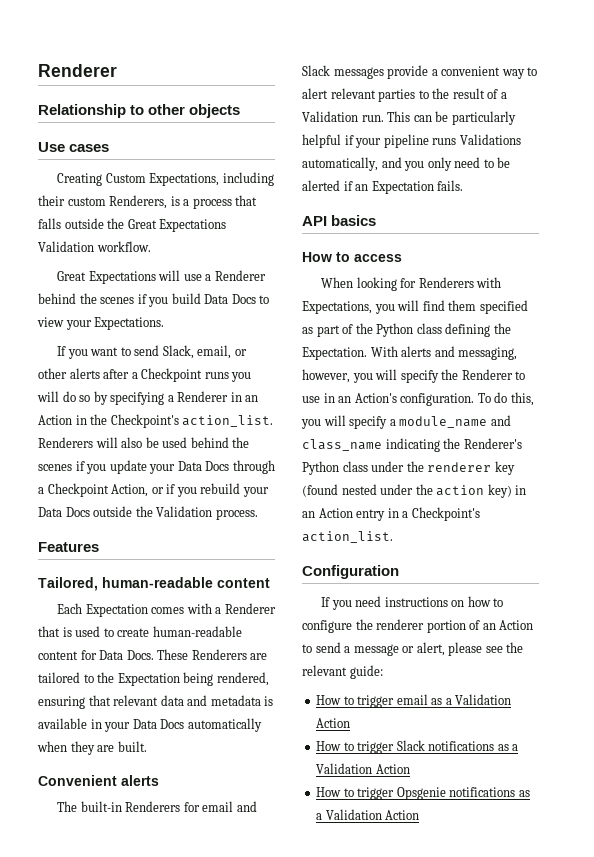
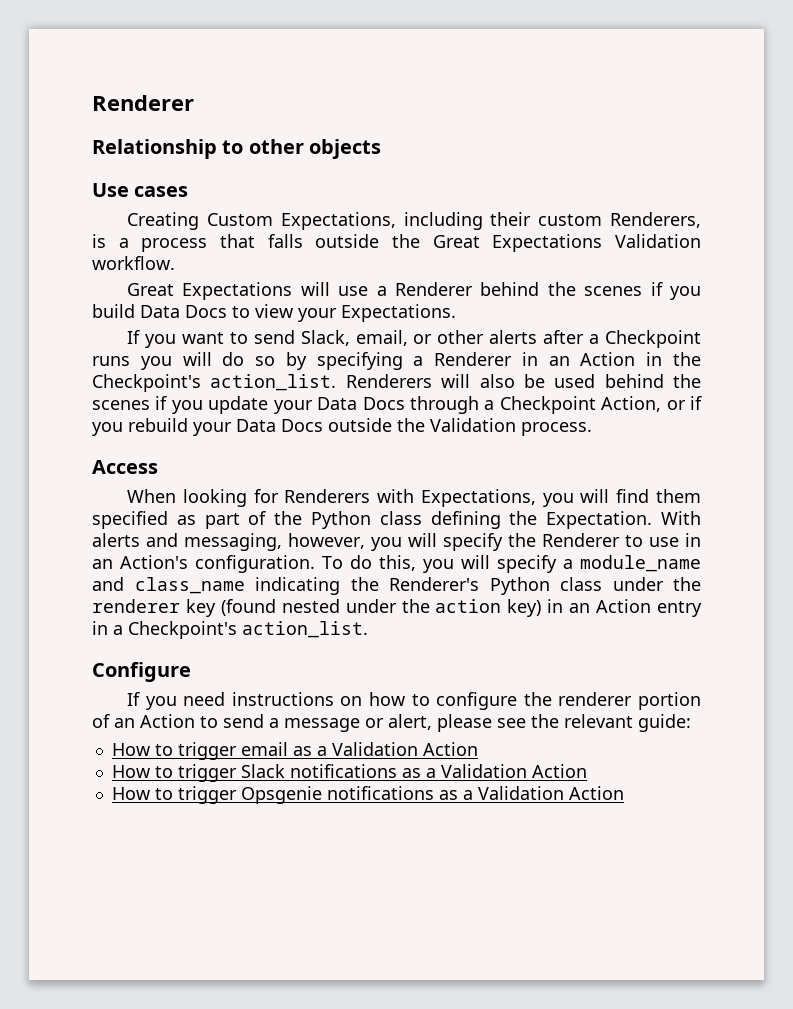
- Features
- Tailored, human-readable content
- Each Expectation comes with a Renderer that is used to create human-readable content for Data Docs. These Renderers are tailored to the Expectation being rendered, ensuring that relevant data and metadata is available in your Data Docs automatically when they are built.
- Convenient alerts
- The built-in Renderers for email and Slack messages provide a convenient way to alert relevant parties to the result of a Validation run. This can be particularly helpful if your pipeline runs Validations automatically, and you only need to be alerted if an Expectation fails.
- API basics
- How to access
+ Access
- Configuration
+ Configure

